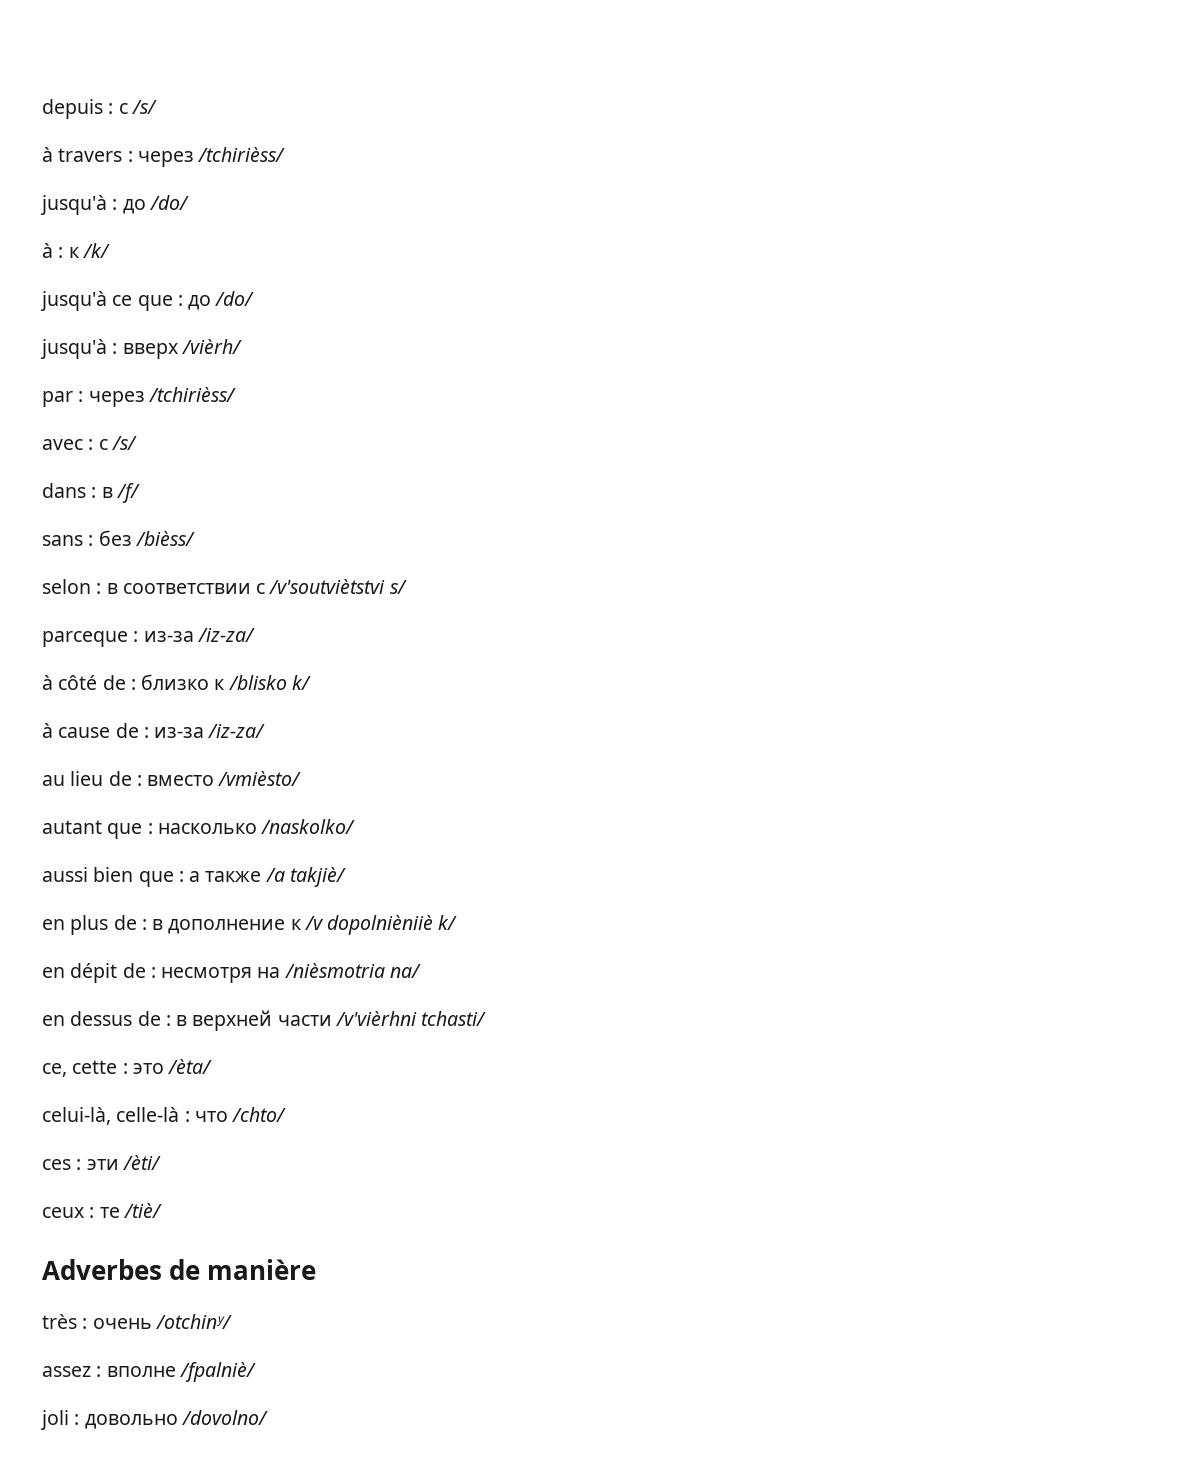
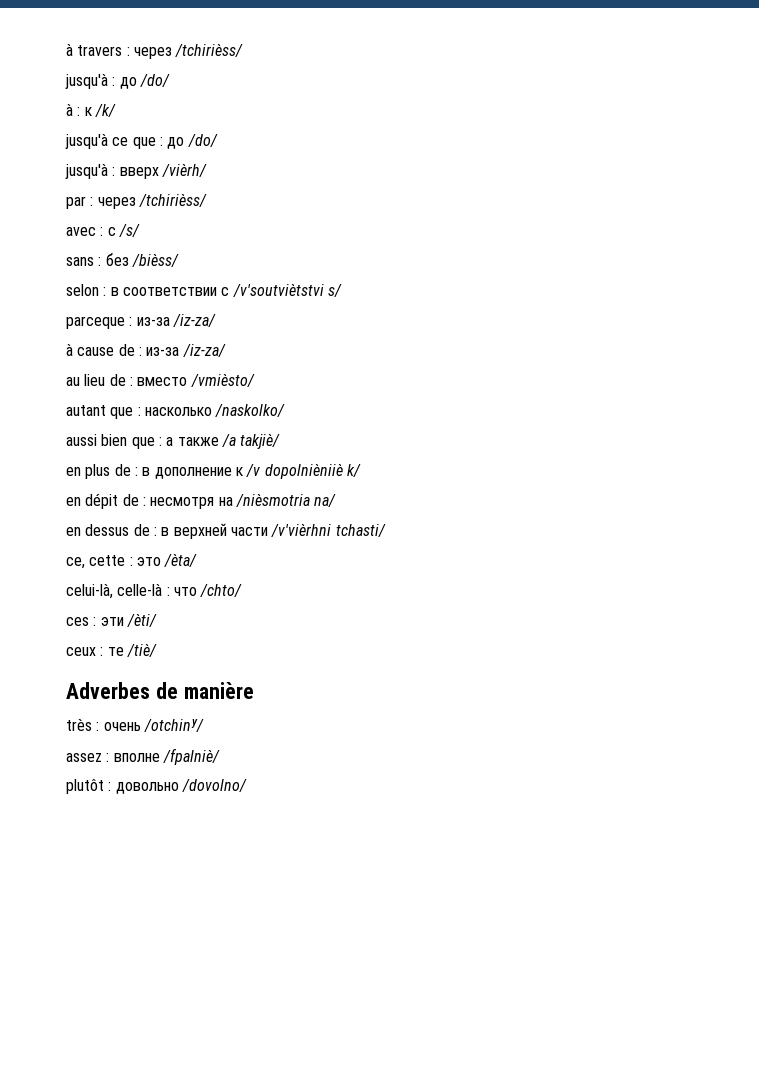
- depuis : с /s/
- dans : в /f/
- à côté de : близко к /blisko k/
- joli : довольно /dovolno/
+ plutôt : довольно /dovolno/

